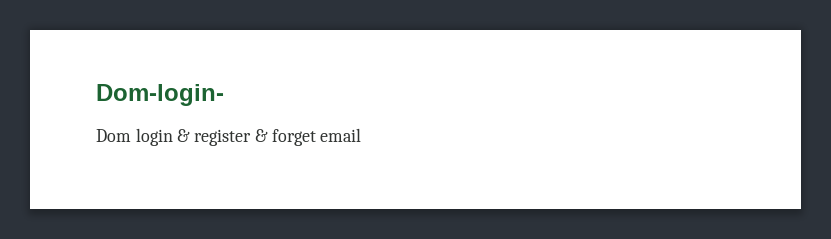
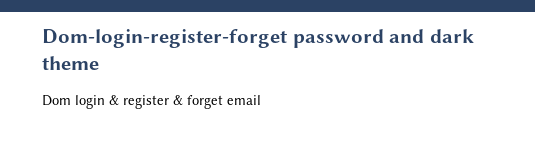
- Dom-login-
+ Dom-login-register-forget password and dark theme

